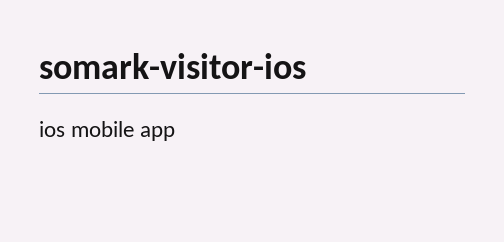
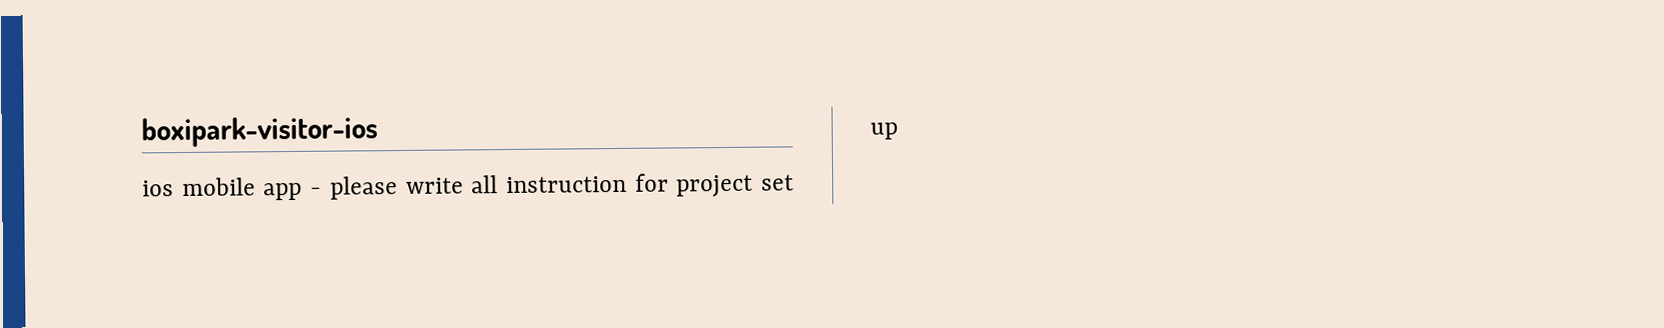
- somark-visitor-ios
+ boxipark-visitor-ios
- ios mobile app
+ ios mobile app - please write all instruction for project set up

